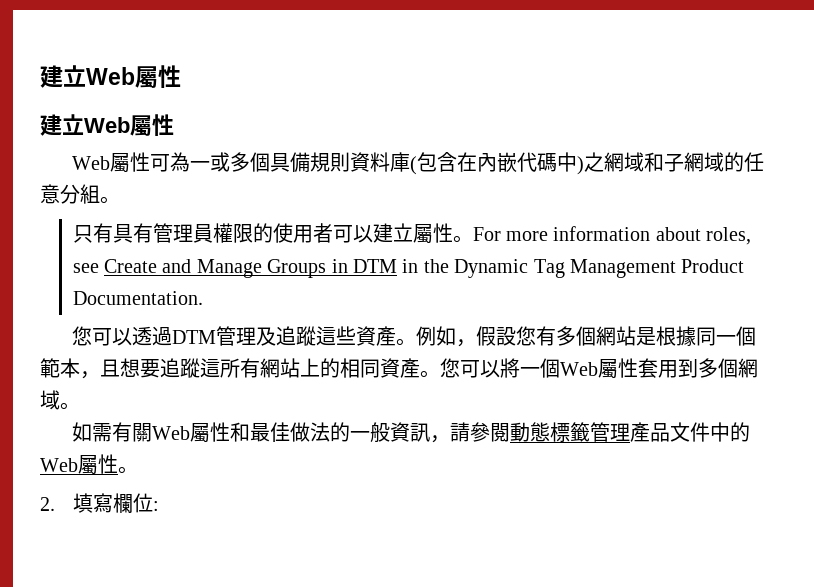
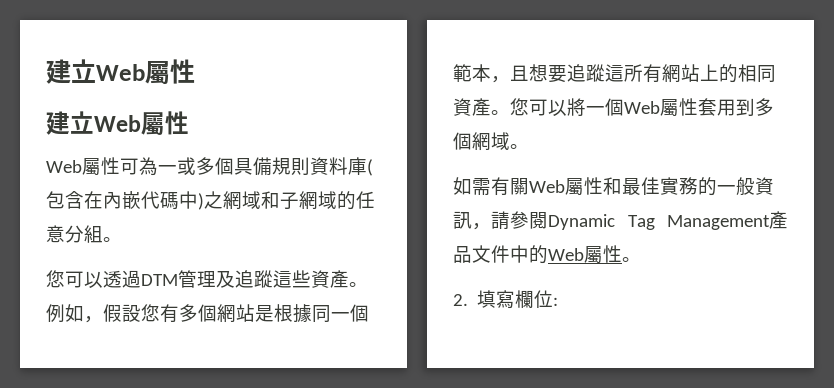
- 只有具有管理員權限的使用者可以建立屬性。For more information about roles, see Create and Manage Groups in DTM in the Dynamic Tag Management Product Documentation.
- 如需有關Web屬性和最佳做法的一般資訊，請參閱動態標籤管理產品文件中的Web屬性。
+ 如需有關Web屬性和最佳實務的一般資訊，請參閱Dynamic Tag Management產品文件中的Web屬性。

